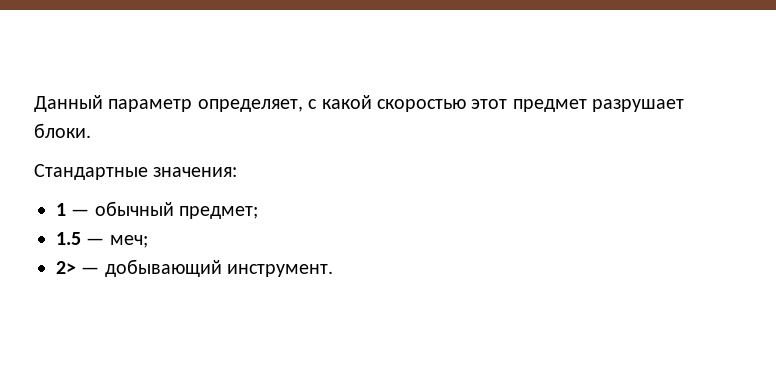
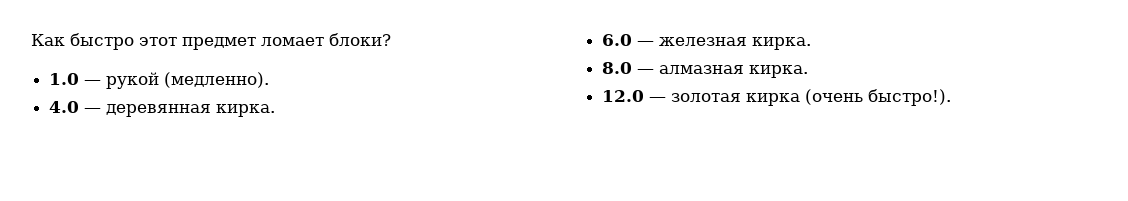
- Данный параметр определяет, с какой скоростью этот предмет разрушает блоки.
- Стандартные значения:
- 1 — обычный предмет;
- 1.5 — меч;
- 2> — добывающий инструмент.
+ Как быстро этот предмет ломает блоки?
+ 1.0 — рукой (медленно).
+ 4.0 — деревянная кирка.
+ 6.0 — железная кирка.
+ 8.0 — алмазная кирка.
+ 12.0 — золотая кирка (очень быстро!).

